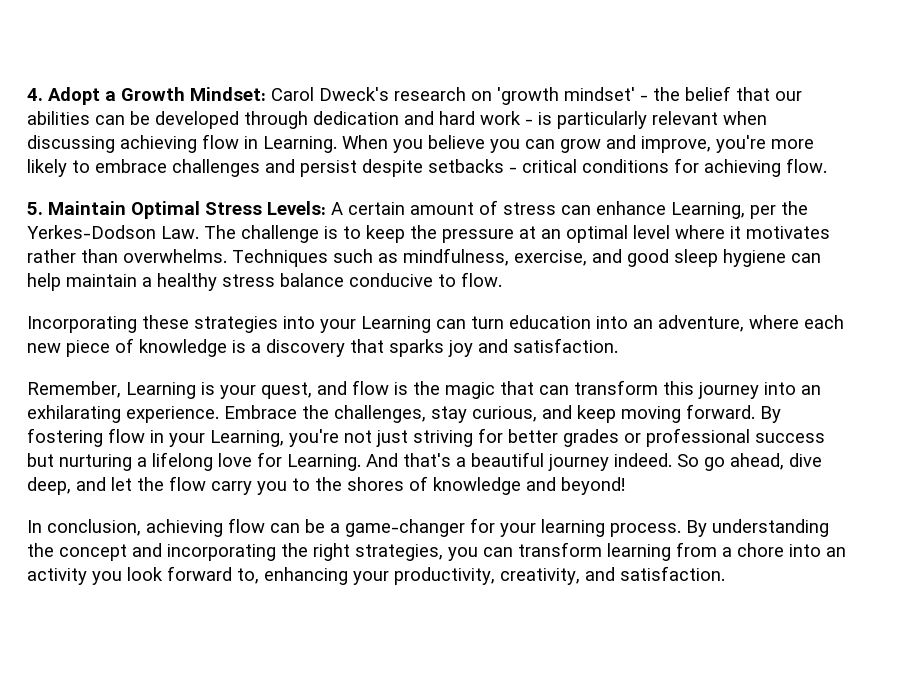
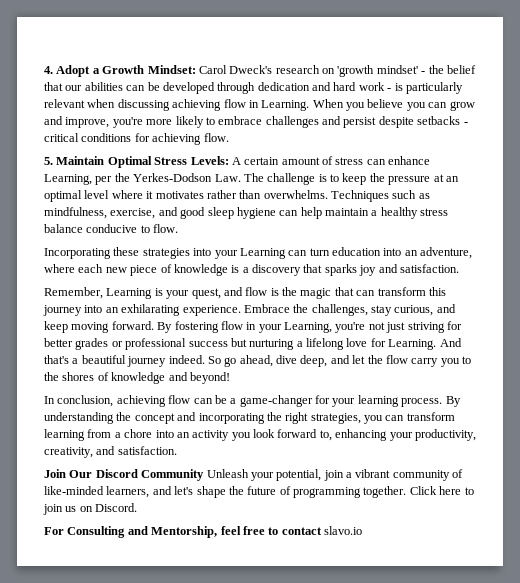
+ Join Our Discord Community Unleash your potential, join a vibrant community of like-minded learners, and let's shape the future of programming together. Click here to join us on Discord.
+ For Consulting and Mentorship, feel free to contact slavo.io

